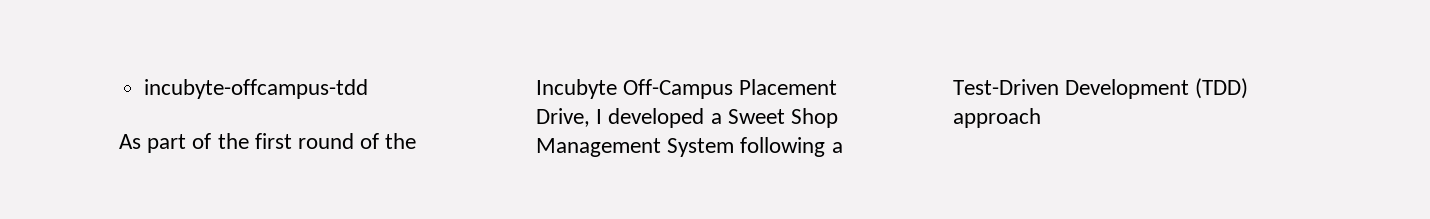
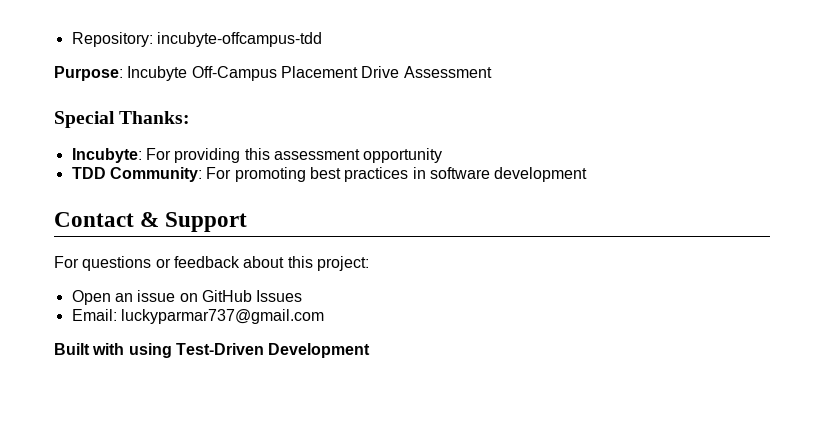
- incubyte-offcampus-tdd
+ Repository: incubyte-offcampus-tdd
- As part of the first round of the Incubyte Off-Campus Placement Drive, I developed a Sweet Shop Management System following a Test-Driven Development (TDD) approach
+ Purpose: Incubyte Off-Campus Placement Drive Assessment
+ Special Thanks:
+ Incubyte: For providing this assessment opportunity
+ TDD Community: For promoting best practices in software development
+ Contact & Support
+ For questions or feedback about this project:
+ Open an issue on GitHub Issues
+ Email: luckyparmar737@gmail.com
+ Built with using Test-Driven Development

